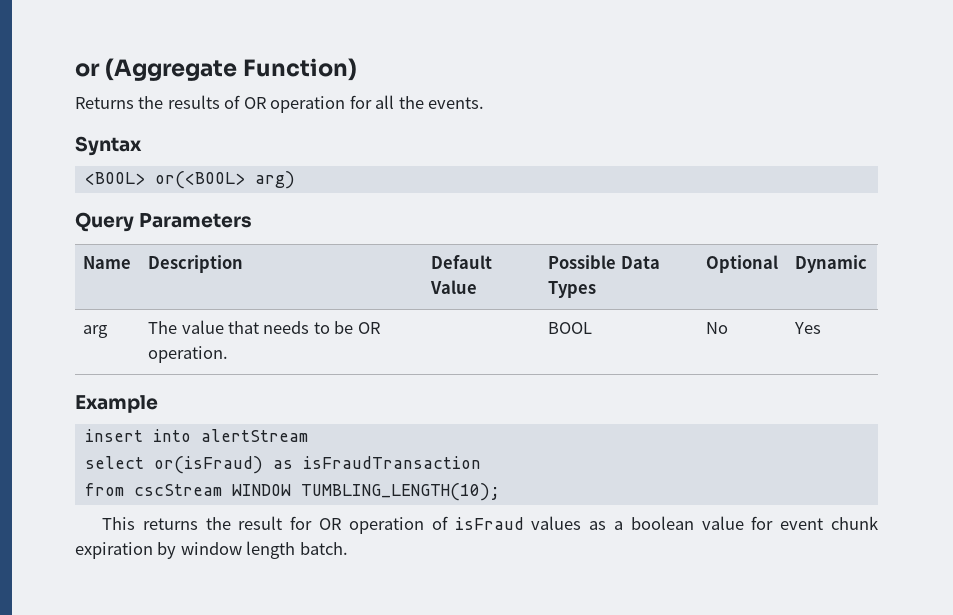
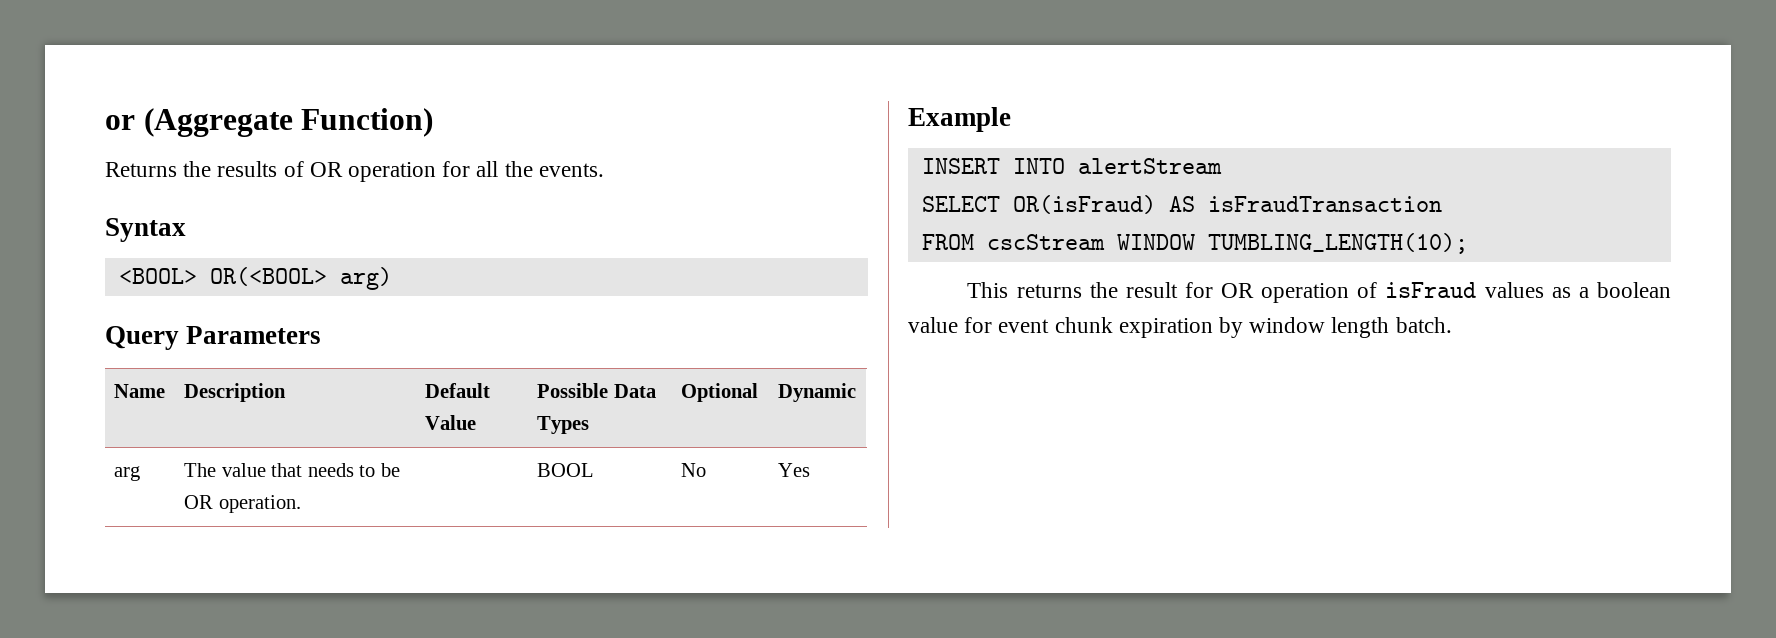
- <BOOL> or(<BOOL> arg)
+ <BOOL> OR(<BOOL> arg)
- insert into alertStream
+ INSERT INTO alertStream
- select or(isFraud) as isFraudTransaction
+ SELECT OR(isFraud) AS isFraudTransaction
- from cscStream WINDOW TUMBLING_LENGTH(10);
+ FROM cscStream WINDOW TUMBLING_LENGTH(10);

